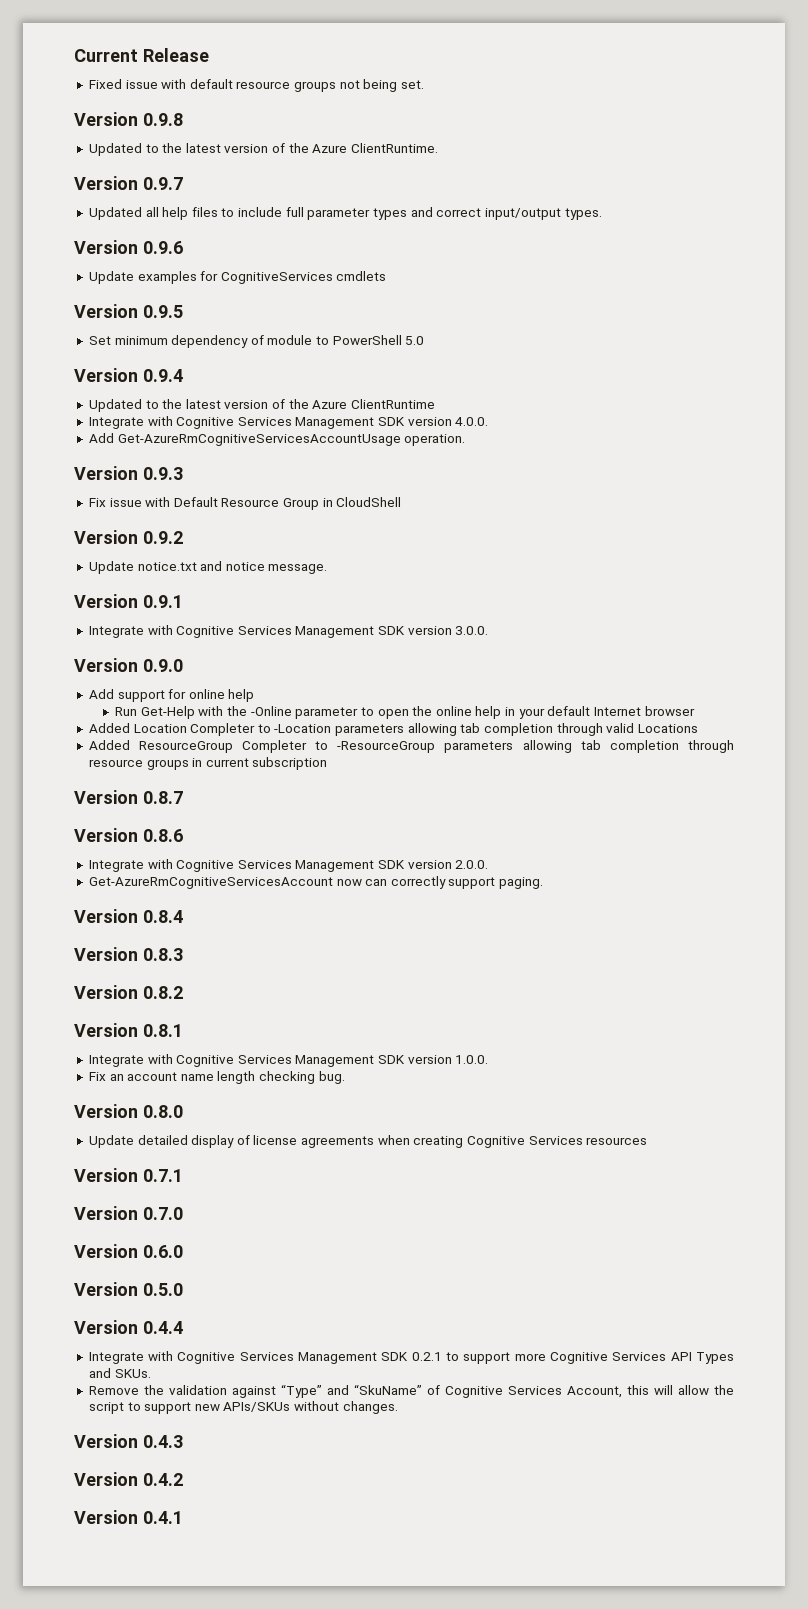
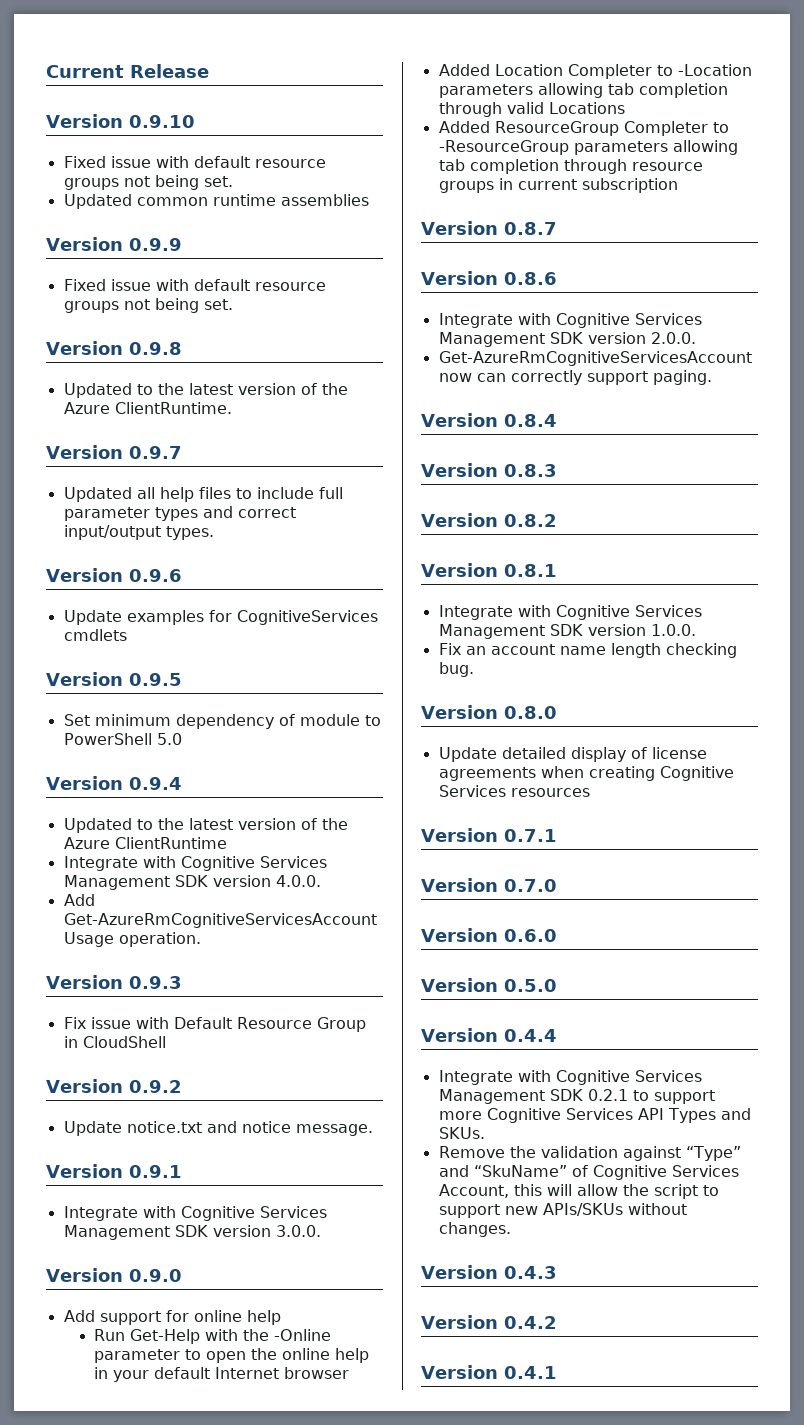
+ Version 0.9.10
+ Fixed issue with default resource groups not being set.
+ Updated common runtime assemblies
+ Version 0.9.9

